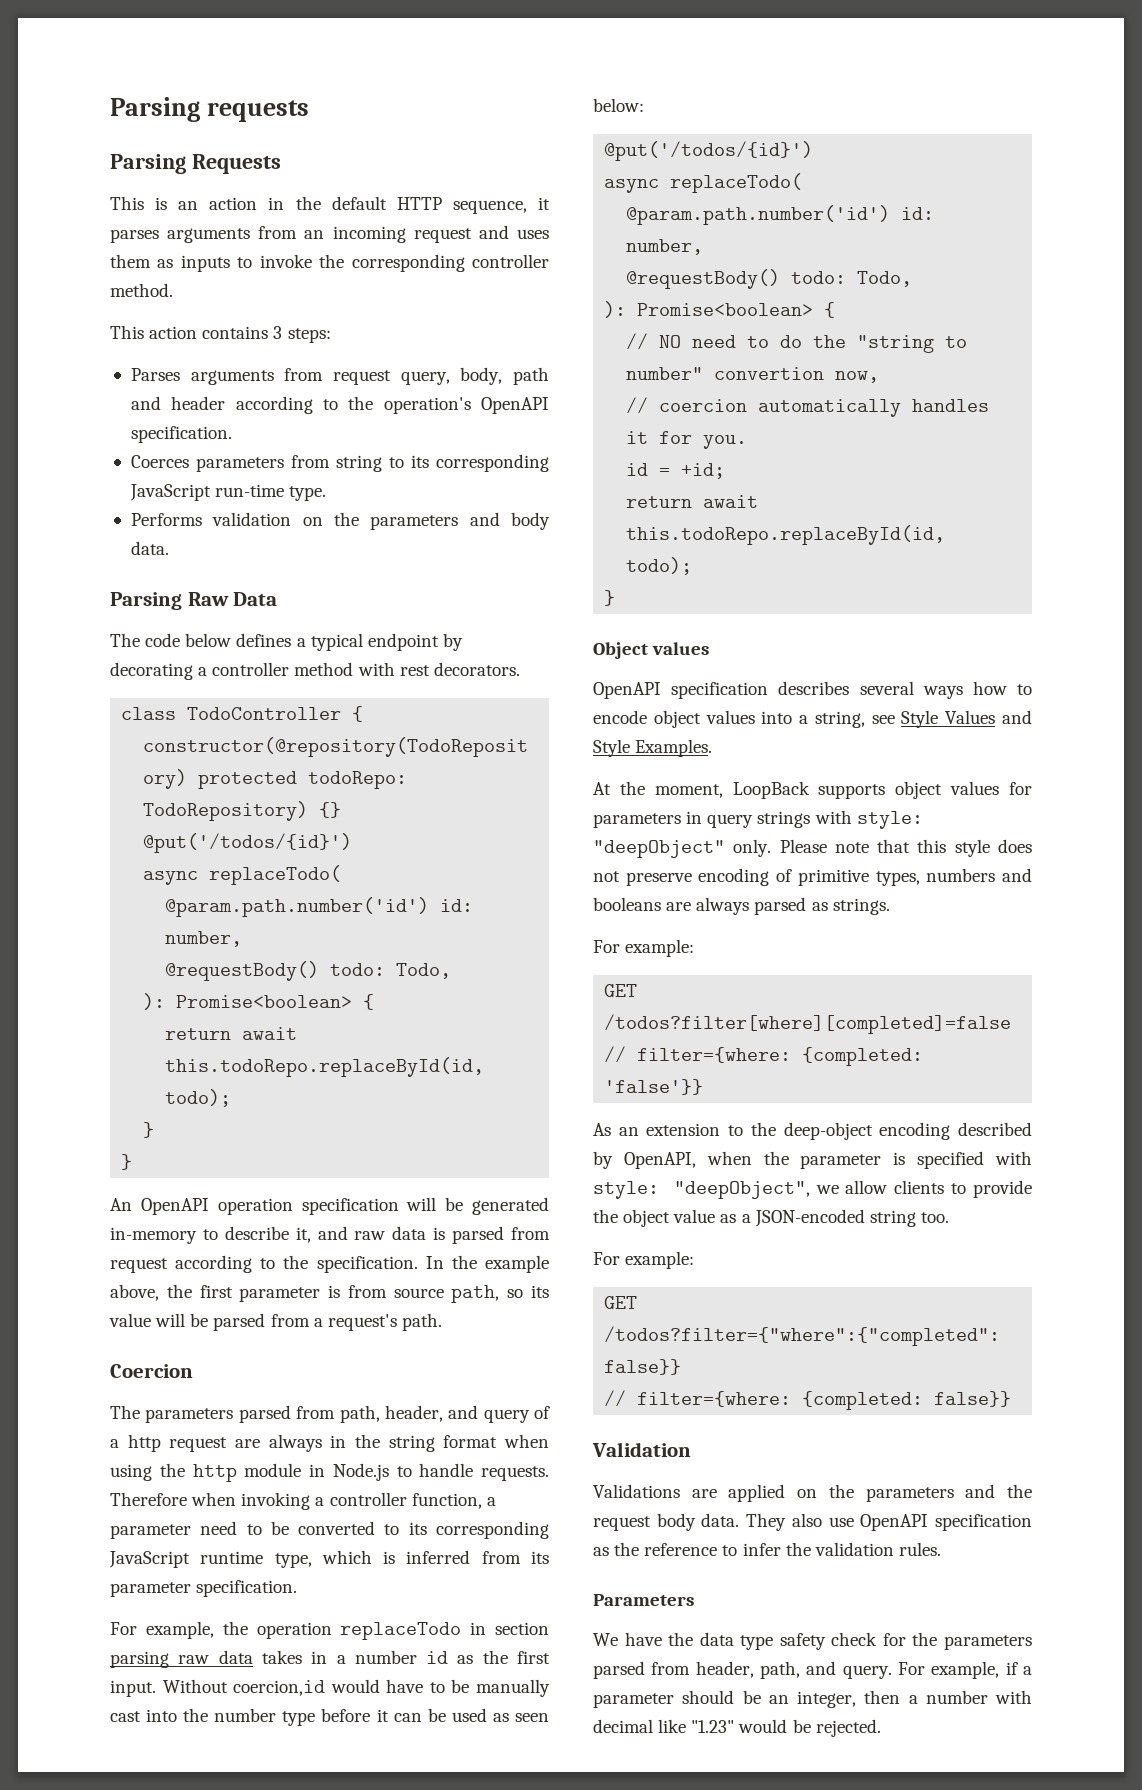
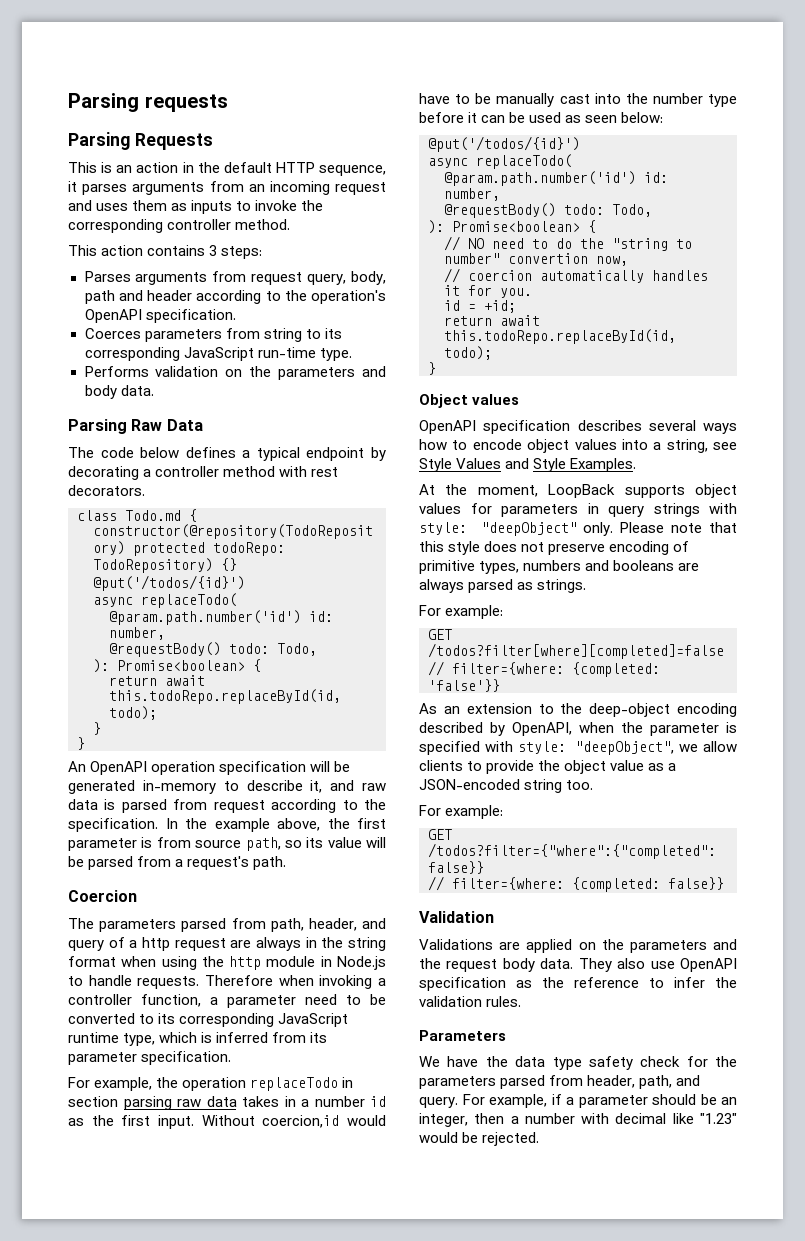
- class TodoController {
+ class Todo.md {

